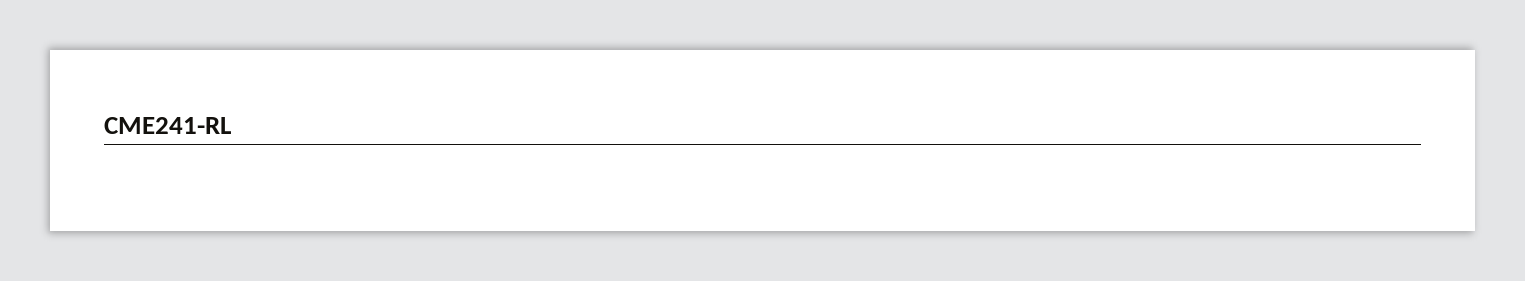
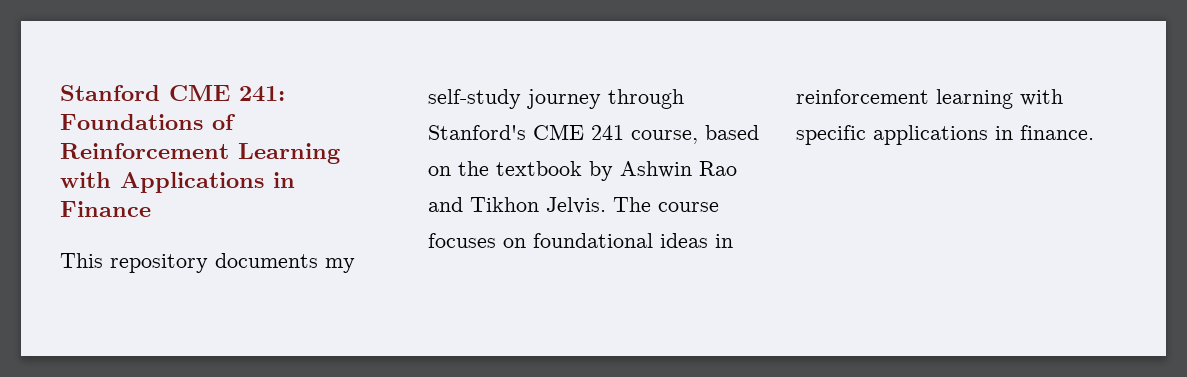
- CME241-RL
+ Stanford CME 241: Foundations of Reinforcement Learning with Applications in Finance
+ This repository documents my self-study journey through Stanford's CME 241 course, based on the textbook by Ashwin Rao and Tikhon Jelvis. The course focuses on foundational ideas in reinforcement learning with specific applications in finance.

